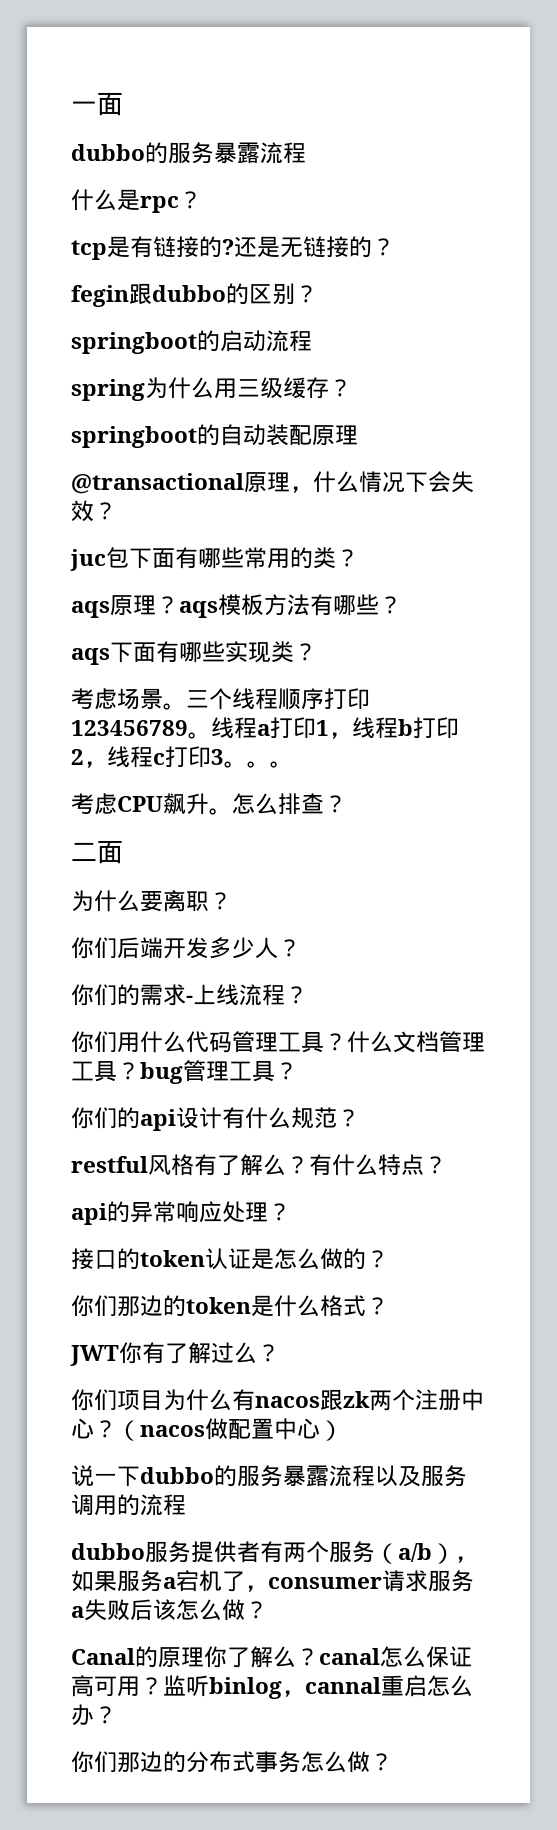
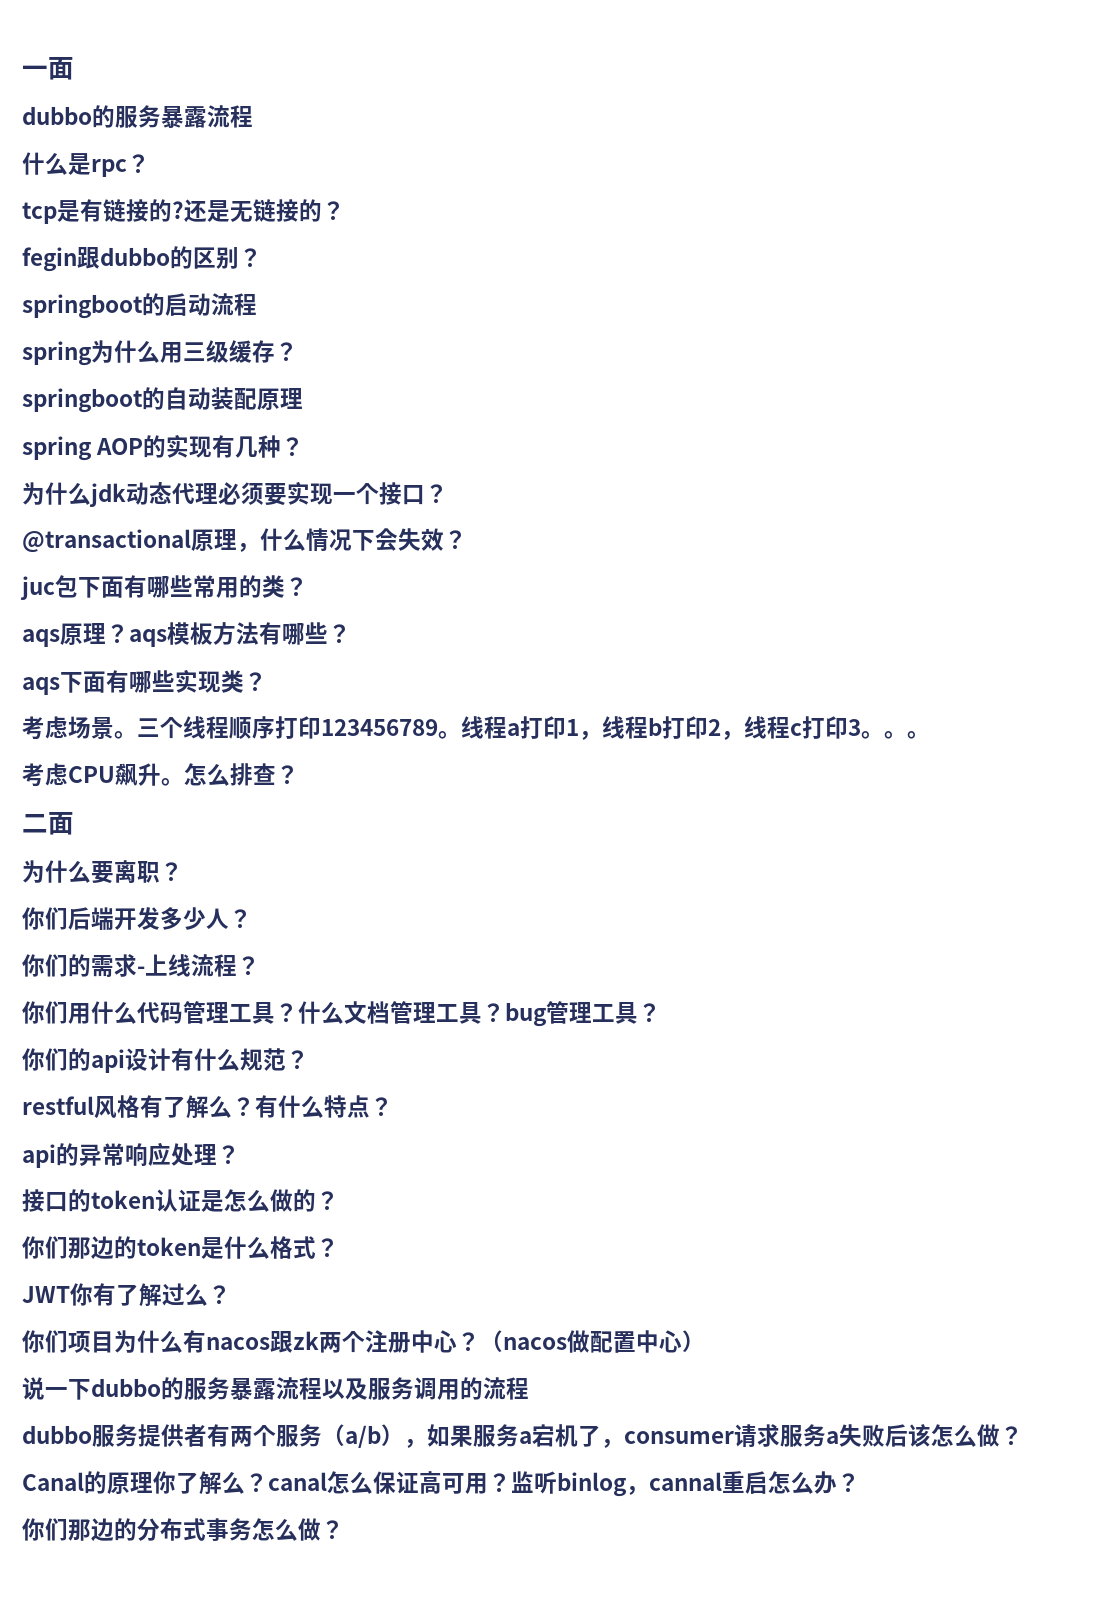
+ spring AOP的实现有几种？
+ 为什么jdk动态代理必须要实现一个接口？

